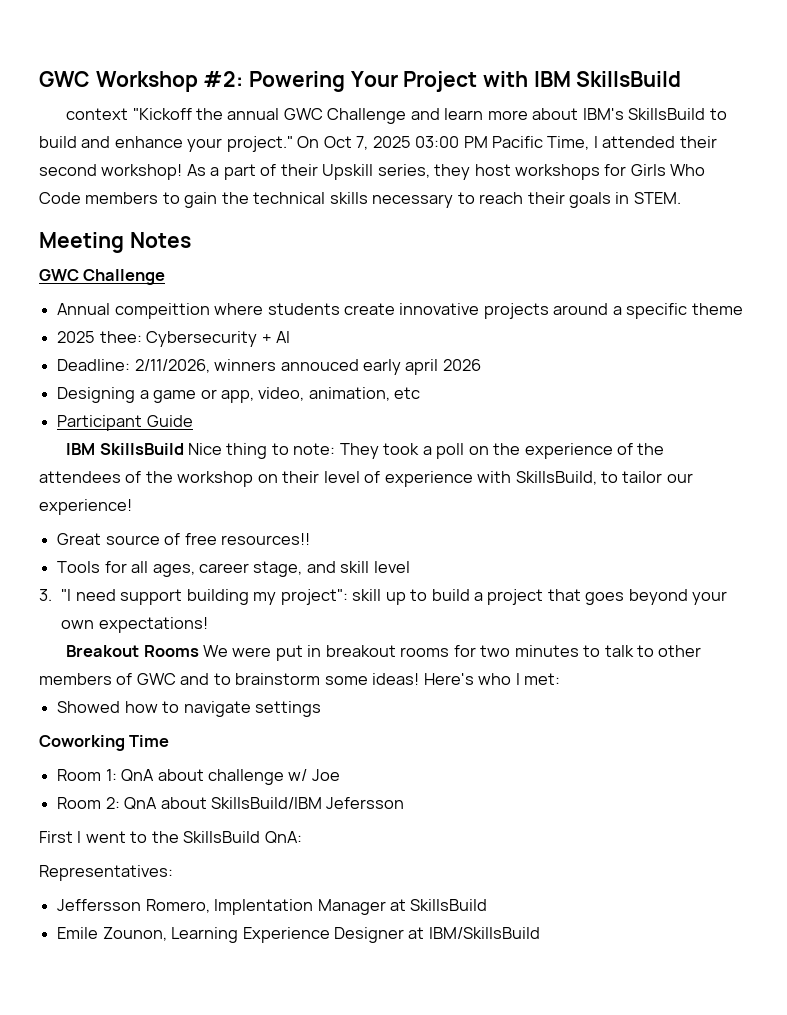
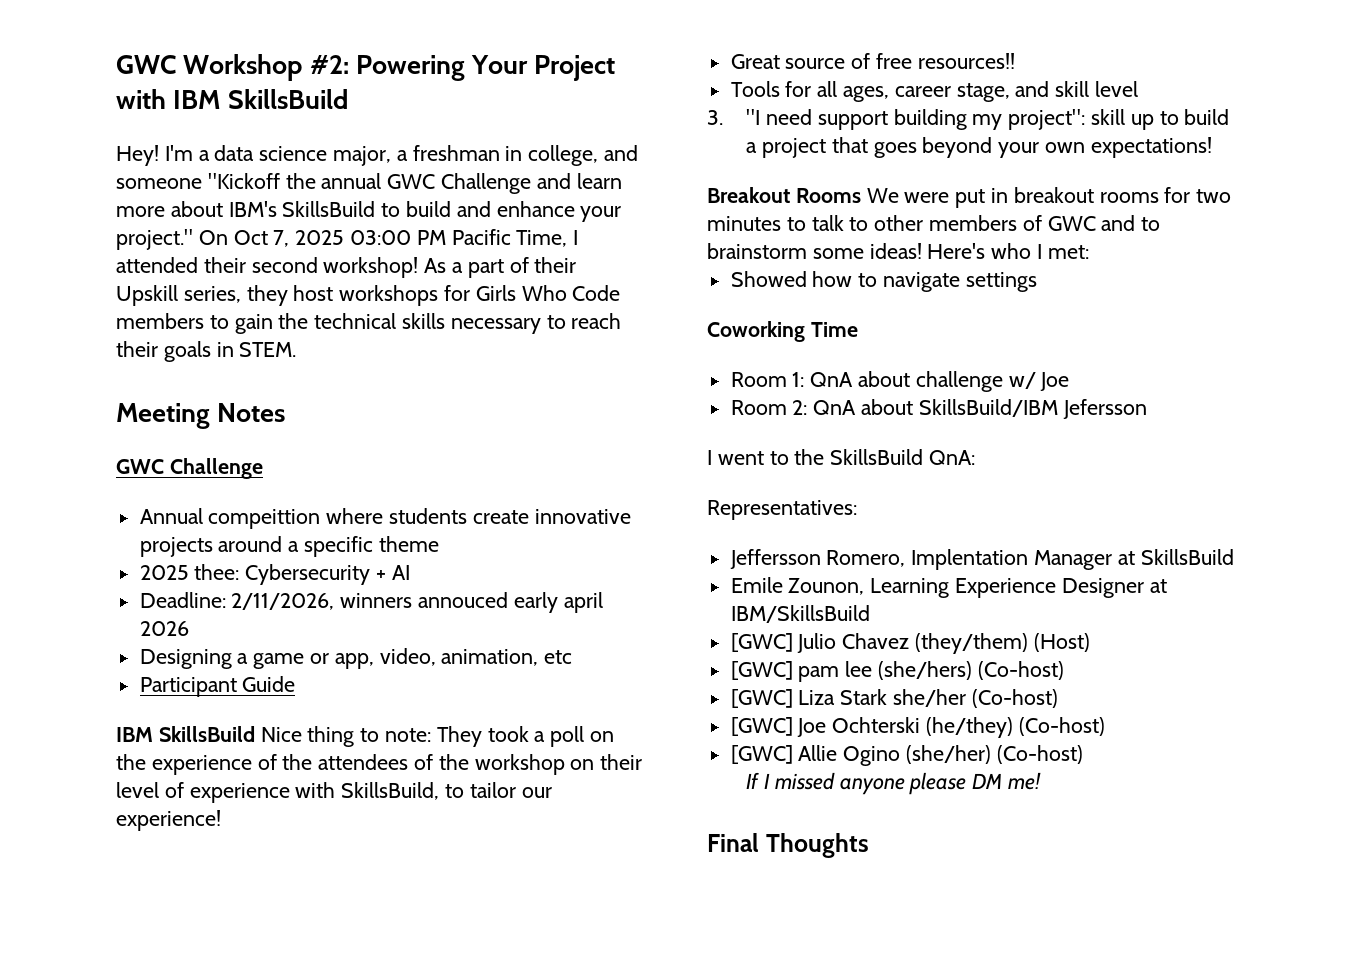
- context "Kickoff the annual GWC Challenge and learn more about IBM's SkillsBuild to build and enhance your project."
+ Hey! I'm a data science major, a freshman in college, and someone "Kickoff the annual GWC Challenge and learn more about IBM's SkillsBuild to build and enhance your project."
- First I went to the SkillsBuild QnA:
+ I went to the SkillsBuild QnA:
+ [GWC] Julio Chavez (they/them) (Host)
+ [GWC] pam lee (she/hers) (Co-host)
+ [GWC] Liza Stark she/her (Co-host)
+ [GWC] Joe Ochterski (he/they) (Co-host)
+ [GWC] Allie Ogino (she/her) (Co-host)
+ If I missed anyone please DM me!
+ Final Thoughts

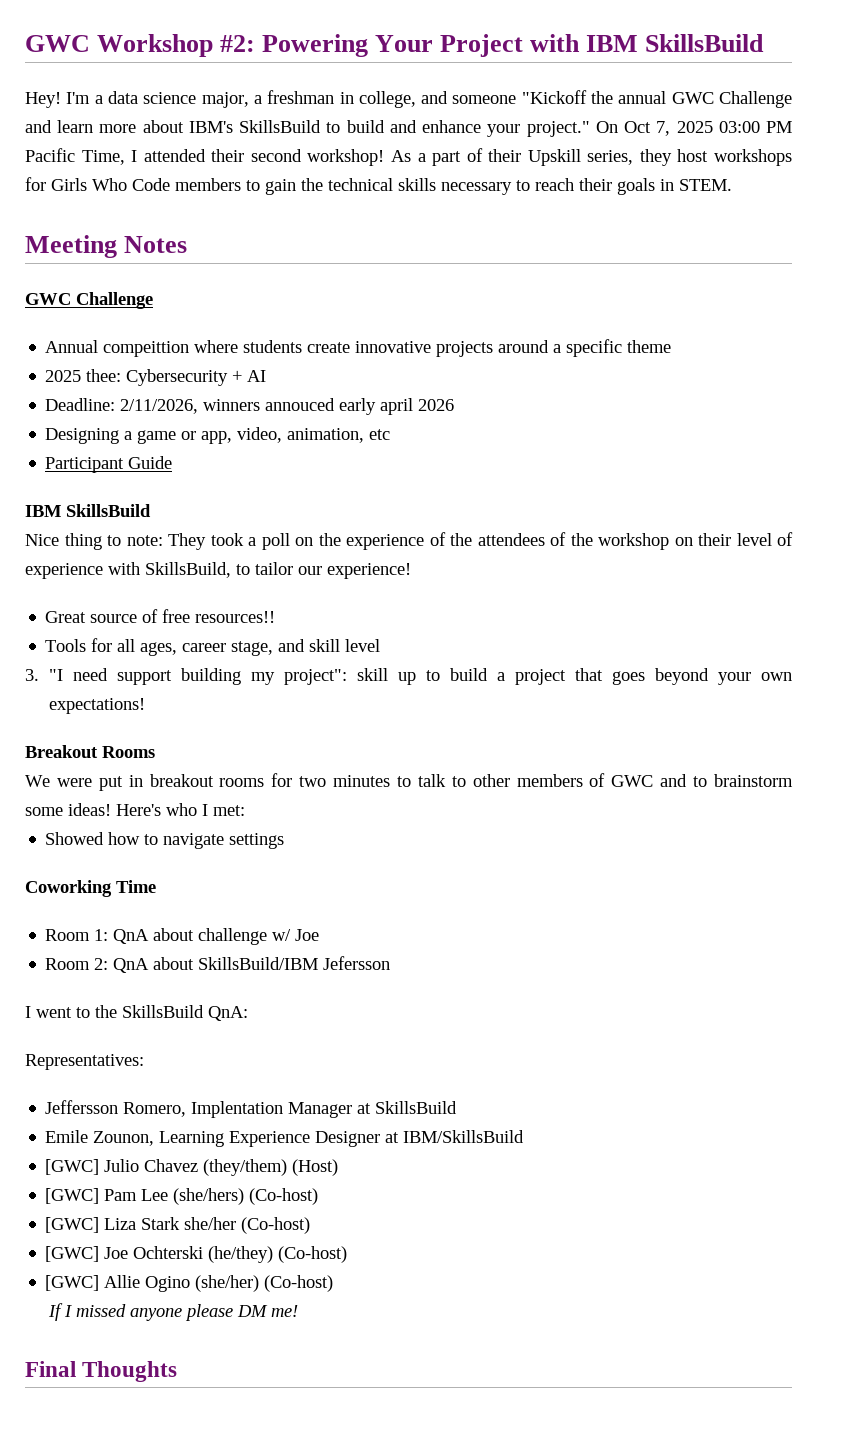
  Participant Guide
- IBM SkillsBuild Nice thing to note: They took a poll on the experience of the attendees of the workshop on their level of experience with SkillsBuild, to tailor our experience!
+ IBM SkillsBuild
+ Nice thing to note: They took a poll on the experience of the attendees of the workshop on their level of experience with SkillsBuild, to tailor our experience!
- Breakout Rooms We were put in breakout rooms for two minutes to talk to other members of GWC and to brainstorm some ideas!
+ Breakout Rooms
+ We were put in breakout rooms for two minutes to talk to other members of GWC and to brainstorm some ideas!
- [GWC] pam lee (she/hers) (Co-host)
+ [GWC] Pam Lee (she/hers) (Co-host)

